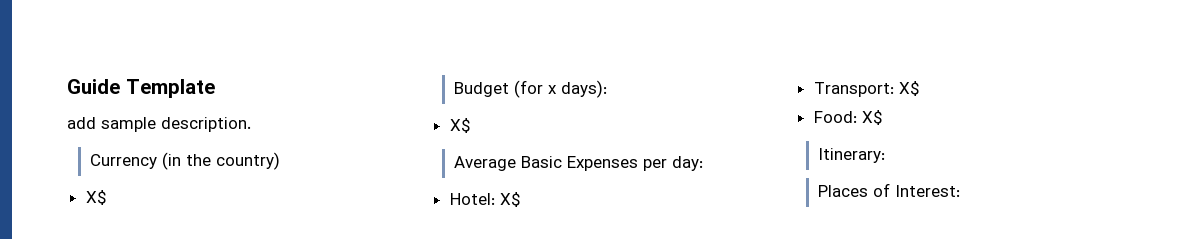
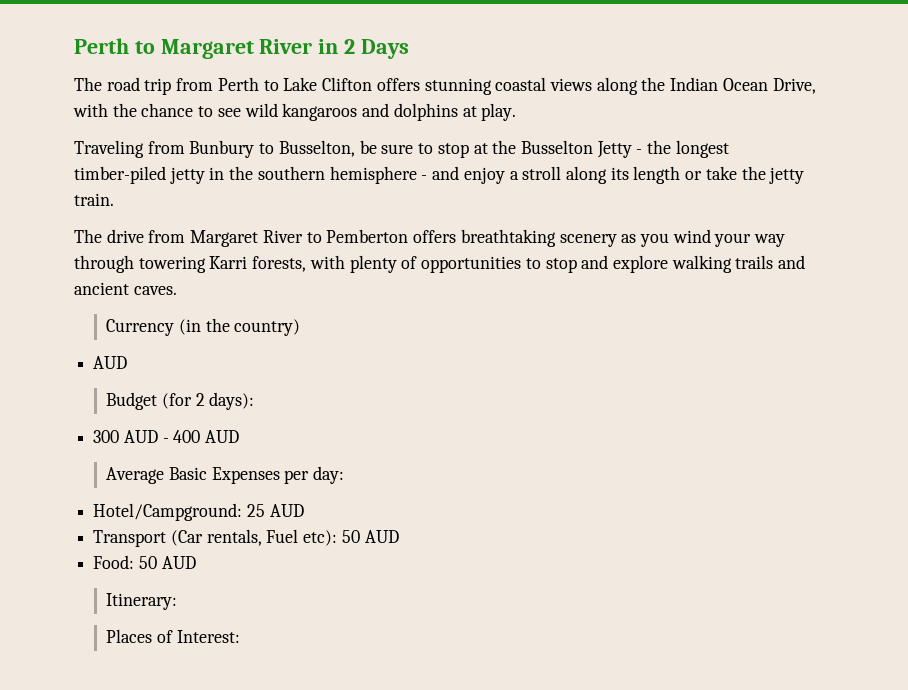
- Guide Template
- add sample description.
+ Perth to Margaret River in 2 Days
+ The road trip from Perth to Lake Clifton offers stunning coastal views along the Indian Ocean Drive, with the chance to see wild kangaroos and dolphins at play.
+ Traveling from Bunbury to Busselton, be sure to stop at the Busselton Jetty - the longest timber-piled jetty in the southern hemisphere - and enjoy a stroll along its length or take the jetty train.
+ The drive from Margaret River to Pemberton offers breathtaking scenery as you wind your way through towering Karri forests, with plenty of opportunities to stop and explore walking trails and ancient caves.
  Currency (in the country)
- X$
+ AUD
- Budget (for x days):
- X$
+ Budget (for 2 days):
+ 300 AUD - 400 AUD
- Hotel: X$
- Transport: X$
+ Hotel/Campground: 25 AUD
+ Transport (Car rentals, Fuel etc): 50 AUD
- Food: X$
+ Food: 50 AUD

